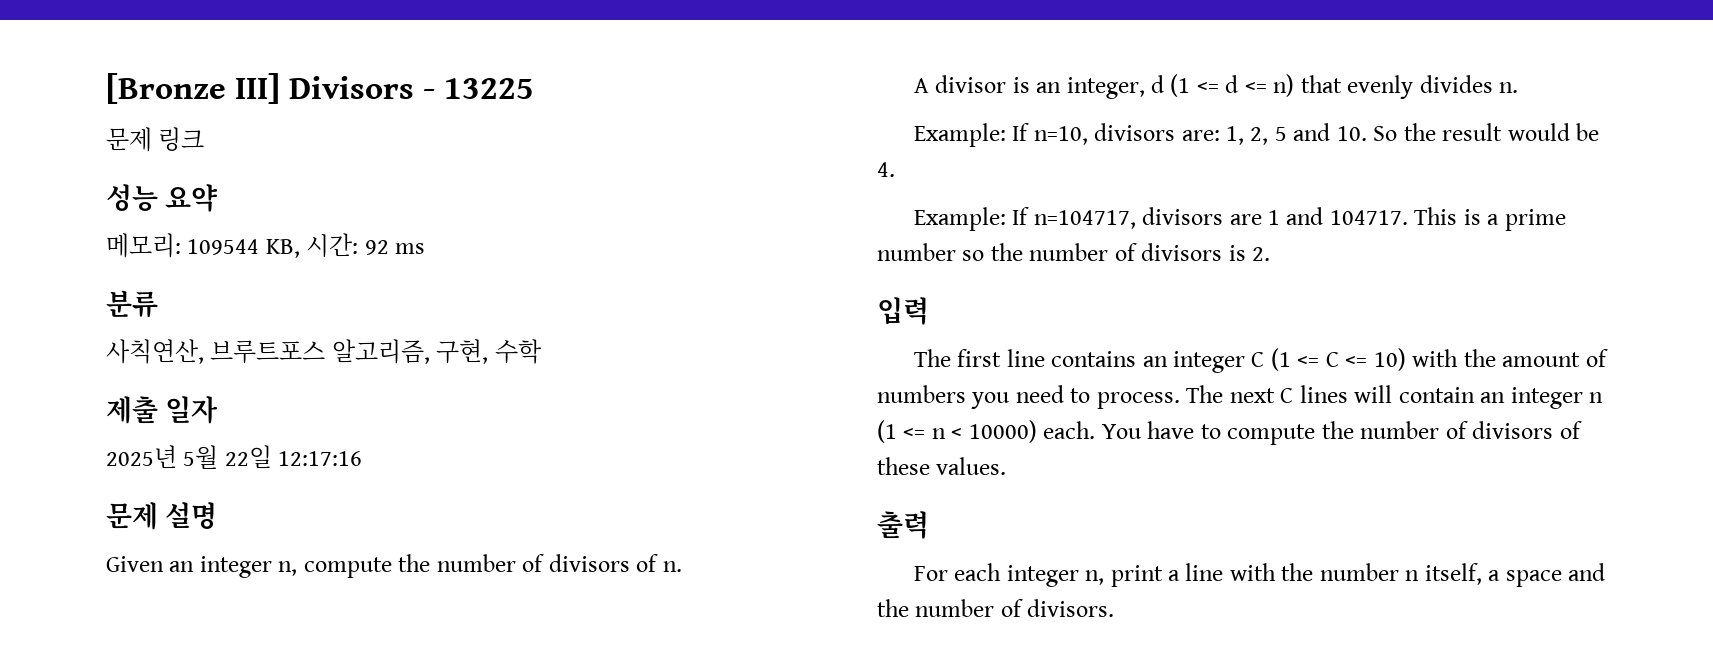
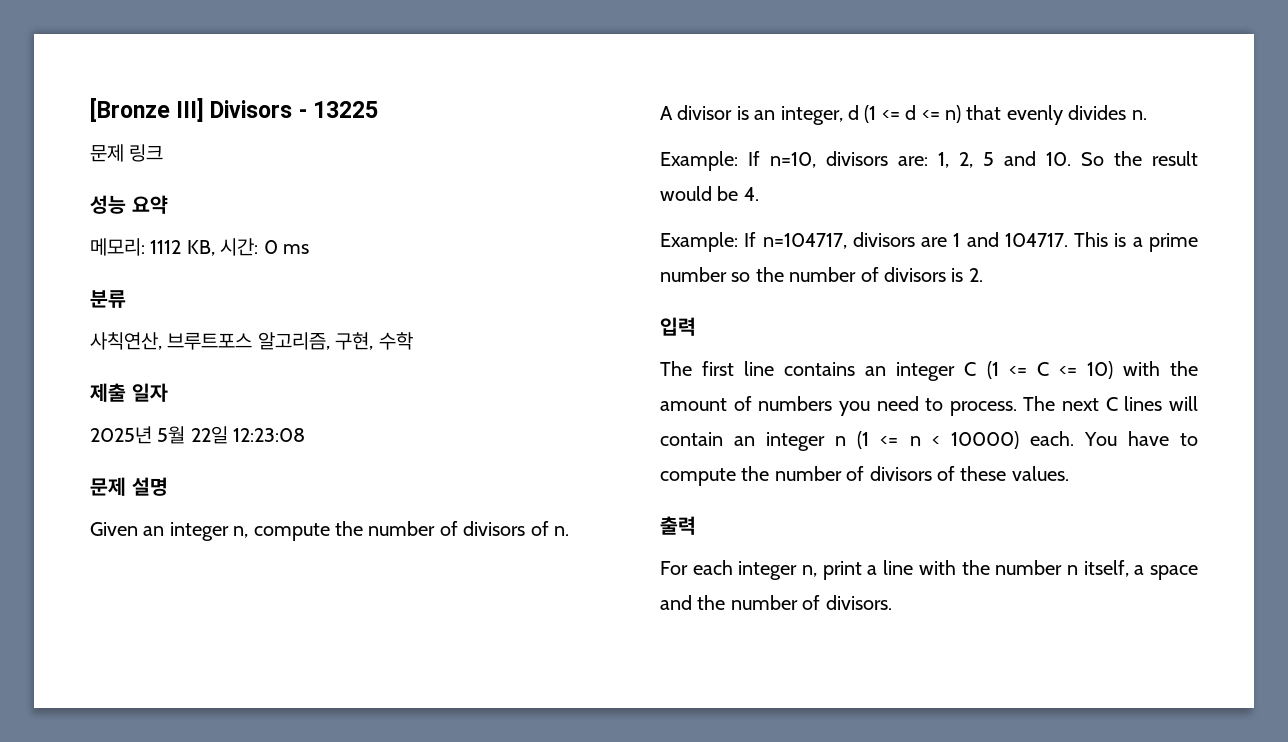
- 메모리: 109544 KB, 시간: 92 ms
+ 메모리: 1112 KB, 시간: 0 ms
- 2025년 5월 22일 12:17:16
+ 2025년 5월 22일 12:23:08

